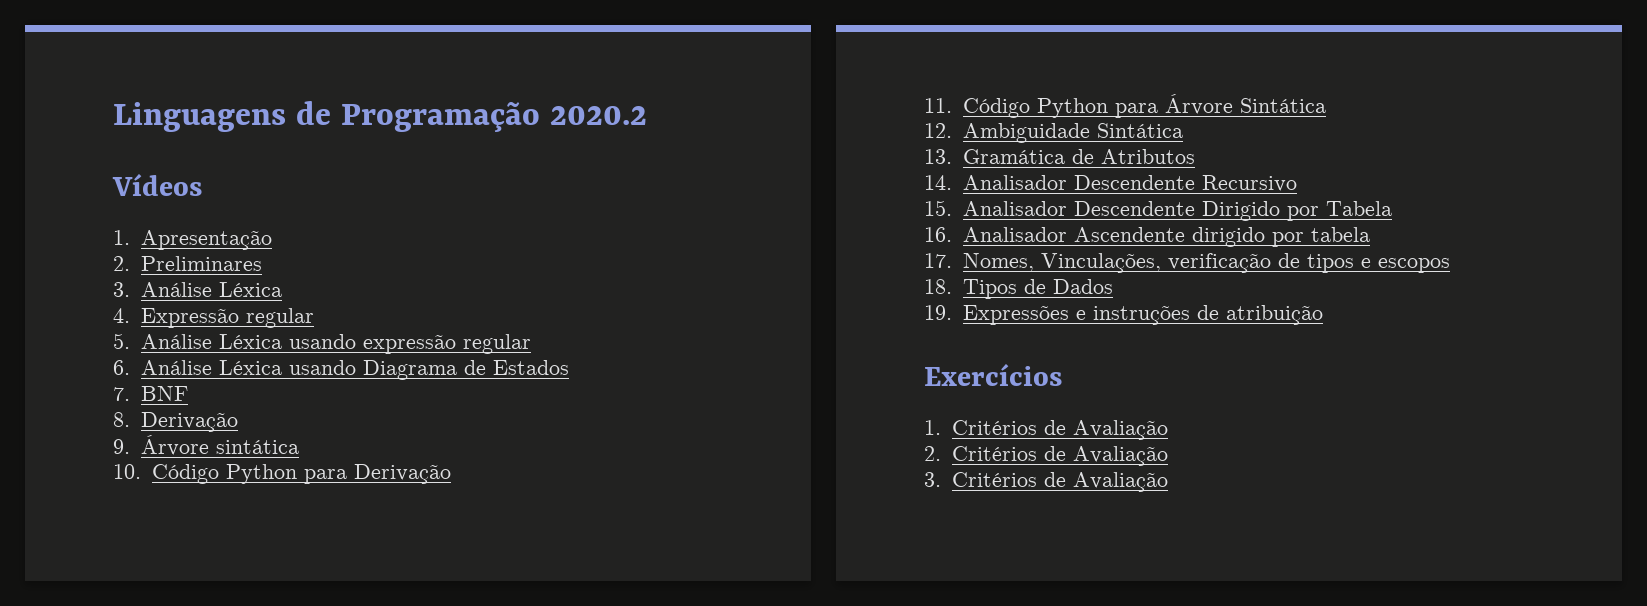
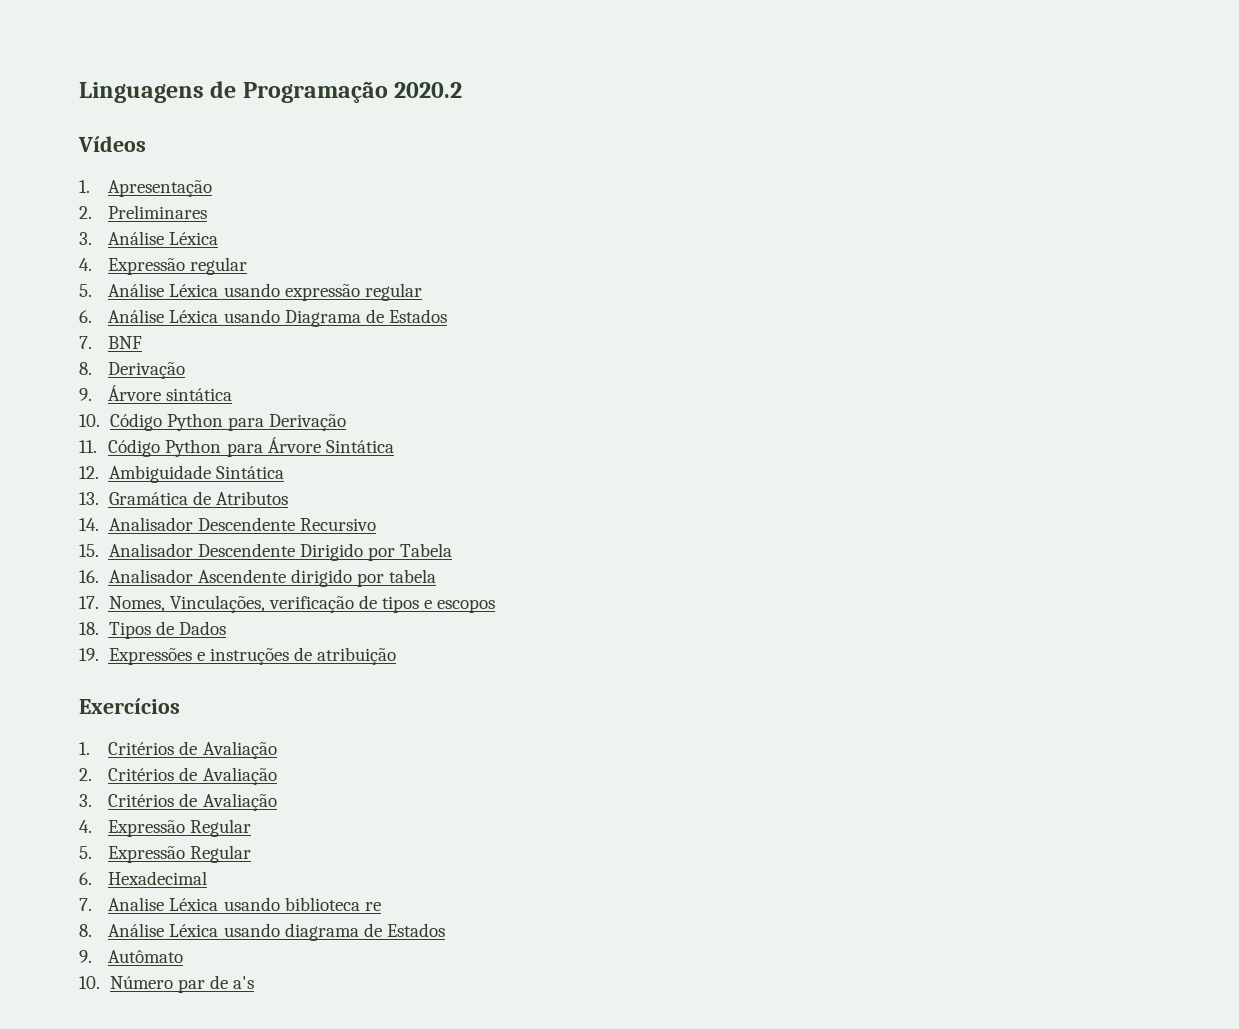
+ 4. Expressão Regular
+ 5. Expressão Regular
+ 6. Hexadecimal
+ 7. Analise Léxica usando biblioteca re
+ 8. Análise Léxica usando diagrama de Estados
+ 9. Autômato
+ 10. Número par de a's

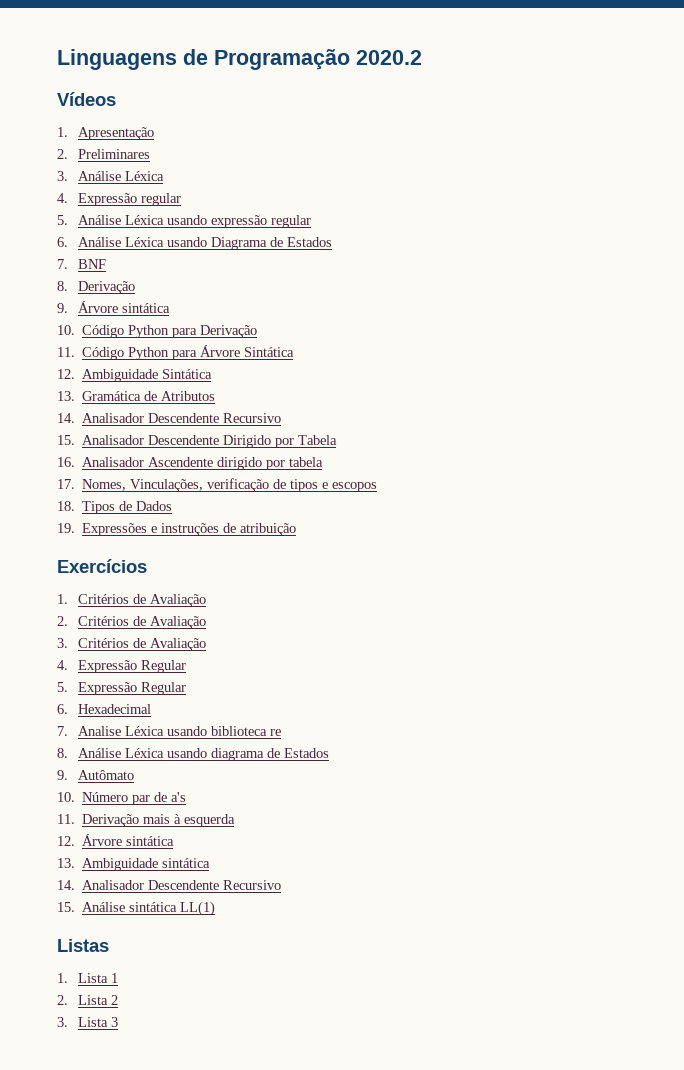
+ 11. Derivação mais à esquerda
+ 12. Árvore sintática
+ 13. Ambiguidade sintática
+ 14. Analisador Descendente Recursivo
+ 15. Análise sintática LL(1)
+ Listas
+ 1. Lista 1
+ 2. Lista 2
+ 3. Lista 3

